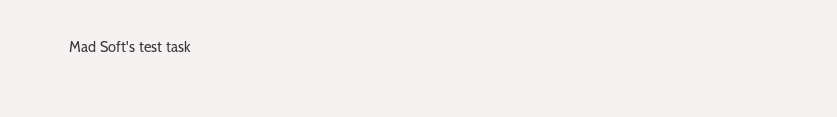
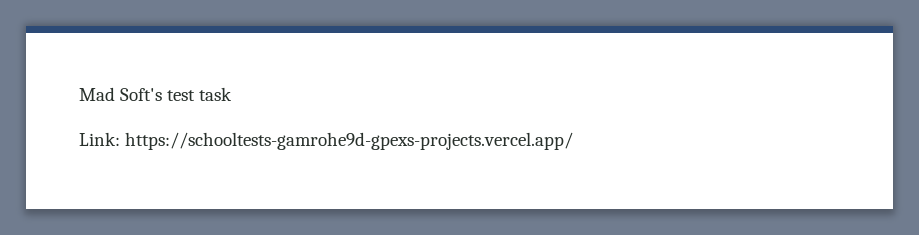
+ Link: https://schooltests-gamrohe9d-gpexs-projects.vercel.app/

